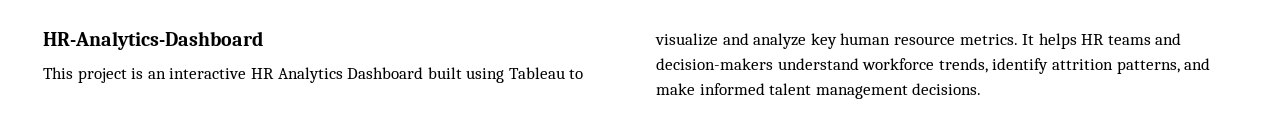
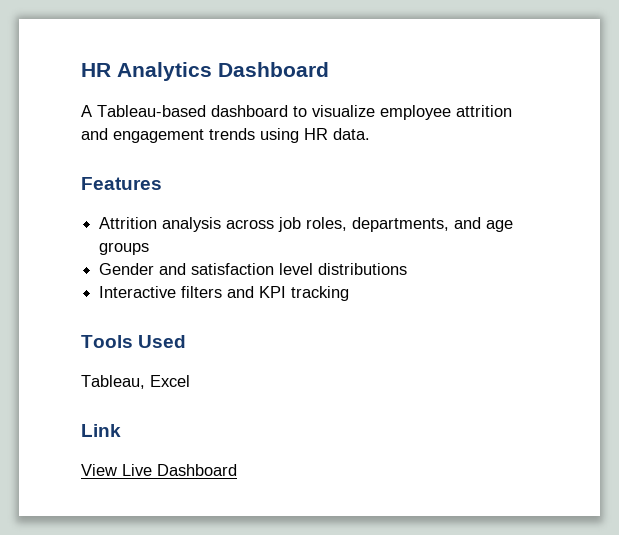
- HR-Analytics-Dashboard
- This project is an interactive HR Analytics Dashboard built using Tableau to visualize and analyze key human resource metrics. It helps HR teams and decision-makers understand workforce trends, identify attrition patterns, and make informed talent management decisions.
+ HR Analytics Dashboard
+ A Tableau-based dashboard to visualize employee attrition and engagement trends using HR data.
+ Features
+ Attrition analysis across job roles, departments, and age groups
+ Gender and satisfaction level distributions
+ Interactive filters and KPI tracking
+ Tools Used
+ Tableau, Excel
+ Link
+ View Live Dashboard

